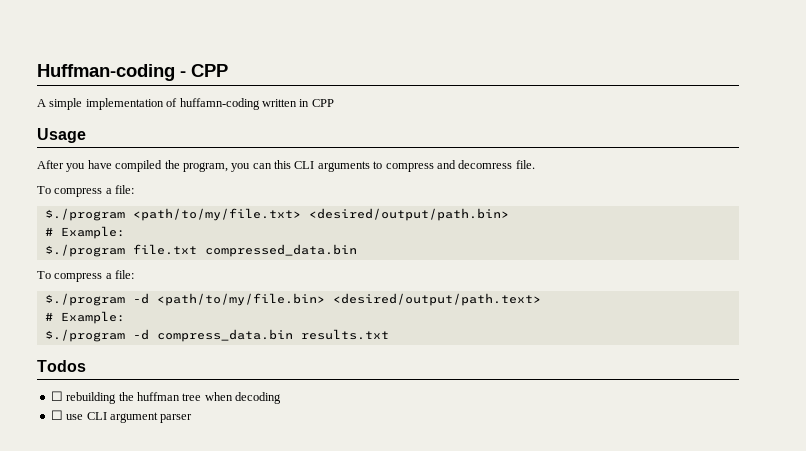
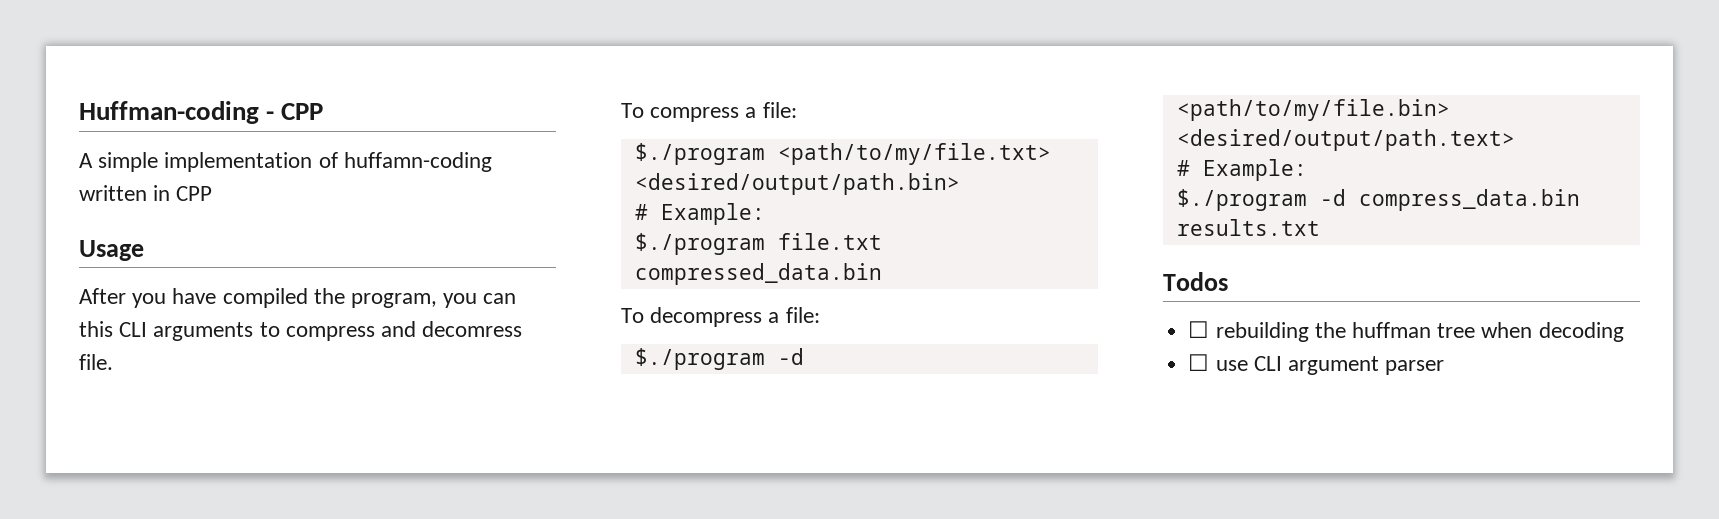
  $./program file.txt compressed_data.bin
- To compress a file:
+ To decompress a file:

